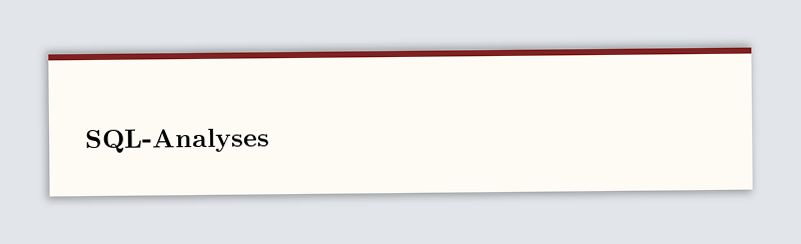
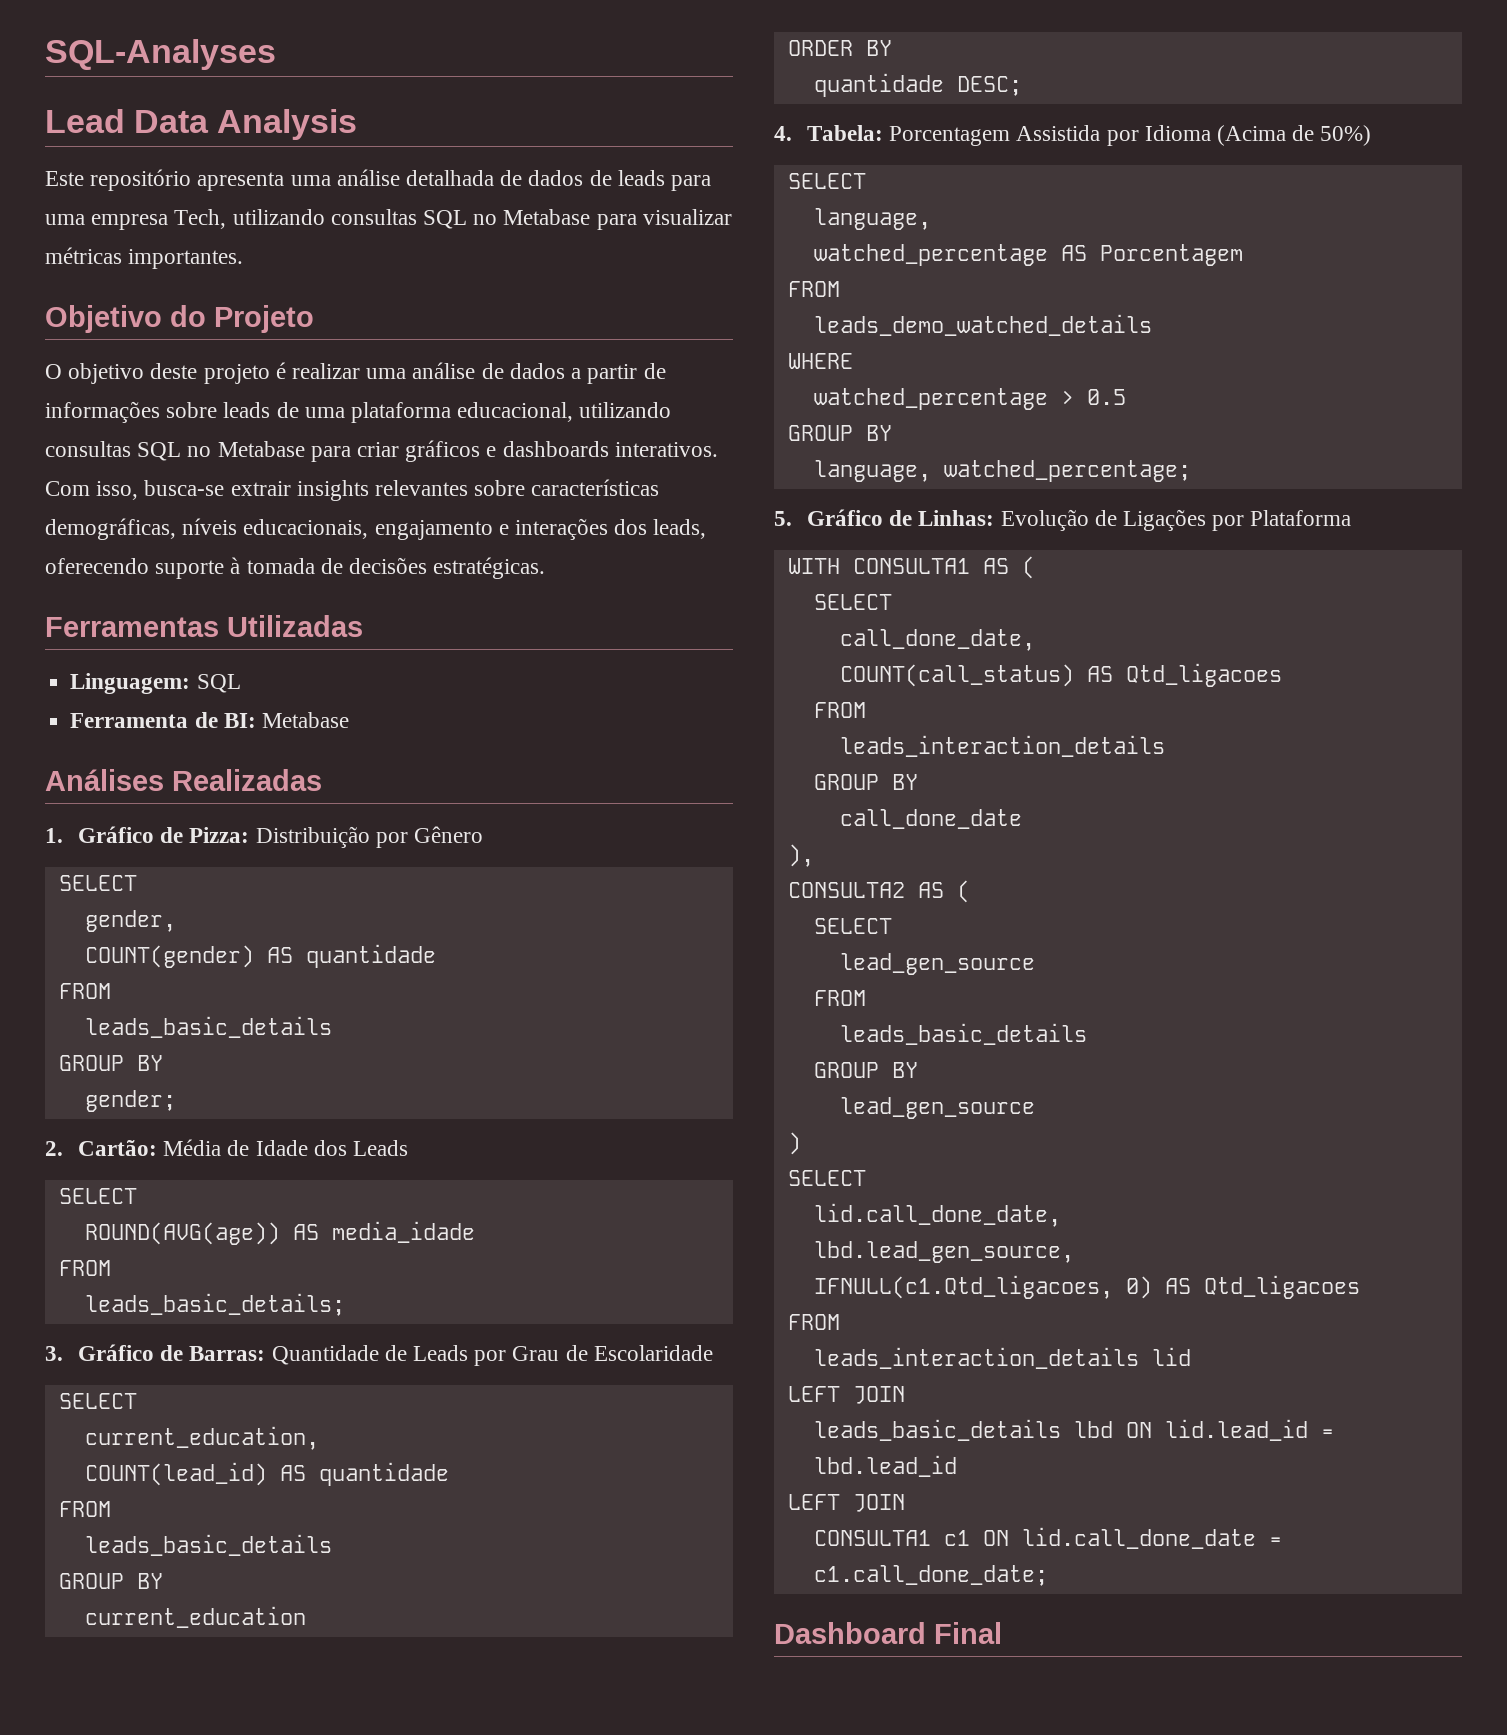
+ Lead Data Analysis
+ Este repositório apresenta uma análise detalhada de dados de leads para uma empresa Tech, utilizando consultas SQL no Metabase para visualizar métricas importantes.
+ Objetivo do Projeto
+ O objetivo deste projeto é realizar uma análise de dados a partir de informações sobre leads de uma plataforma educacional, utilizando consultas SQL no Metabase para criar gráficos e dashboards interativos. Com isso, busca-se extrair insights relevantes sobre características demográficas, níveis educacionais, engajamento e interações dos leads, oferecendo suporte à tomada de decisões estratégicas.
+ Ferramentas Utilizadas
+ Linguagem: SQL
+ Ferramenta de BI: Metabase
+ Análises Realizadas
+ 1. Gráfico de Pizza: Distribuição por Gênero
+ SELECT
+ gender,
+ COUNT(gender) AS quantidade
+ FROM
+ leads_basic_details
+ GROUP BY
+ gender;
+ 2. Cartão: Média de Idade dos Leads
+ SELECT
+ ROUND(AVG(age)) AS media_idade
+ FROM
+ leads_basic_details;
+ 3. Gráfico de Barras: Quantidade de Leads por Grau de Escolaridade
+ SELECT
+ current_education,
+ COUNT(lead_id) AS quantidade
+ FROM
+ leads_basic_details
+ GROUP BY
+ current_education
+ ORDER BY
+ quantidade DESC;
+ 4. Tabela: Porcentagem Assistida por Idioma (Acima de 50%)
+ SELECT
+ language,
+ watched_percentage AS Porcentagem
+ FROM
+ leads_demo_watched_details
+ WHERE
+ watched_percentage > 0.5
+ GROUP BY
+ language, watched_percentage;
+ 5. Gráfico de Linhas: Evolução de Ligações por Plataforma
+ WITH CONSULTA1 AS (
+ SELECT
+ call_done_date,
+ COUNT(call_status) AS Qtd_ligacoes
+ FROM
+ leads_interaction_details
+ GROUP BY
+ call_done_date
+ ),
+ CONSULTA2 AS (
+ SELECT
+ lead_gen_source
+ FROM
+ leads_basic_details
+ GROUP BY
+ lead_gen_source
+ )
+ SELECT
+ lid.call_done_date,
+ lbd.lead_gen_source,
+ IFNULL(c1.Qtd_ligacoes, 0) AS Qtd_ligacoes
+ FROM
+ leads_interaction_details lid
+ LEFT JOIN
+ leads_basic_details lbd ON lid.lead_id = lbd.lead_id
+ LEFT JOIN
+ CONSULTA1 c1 ON lid.call_done_date = c1.call_done_date;
+ Dashboard Final

